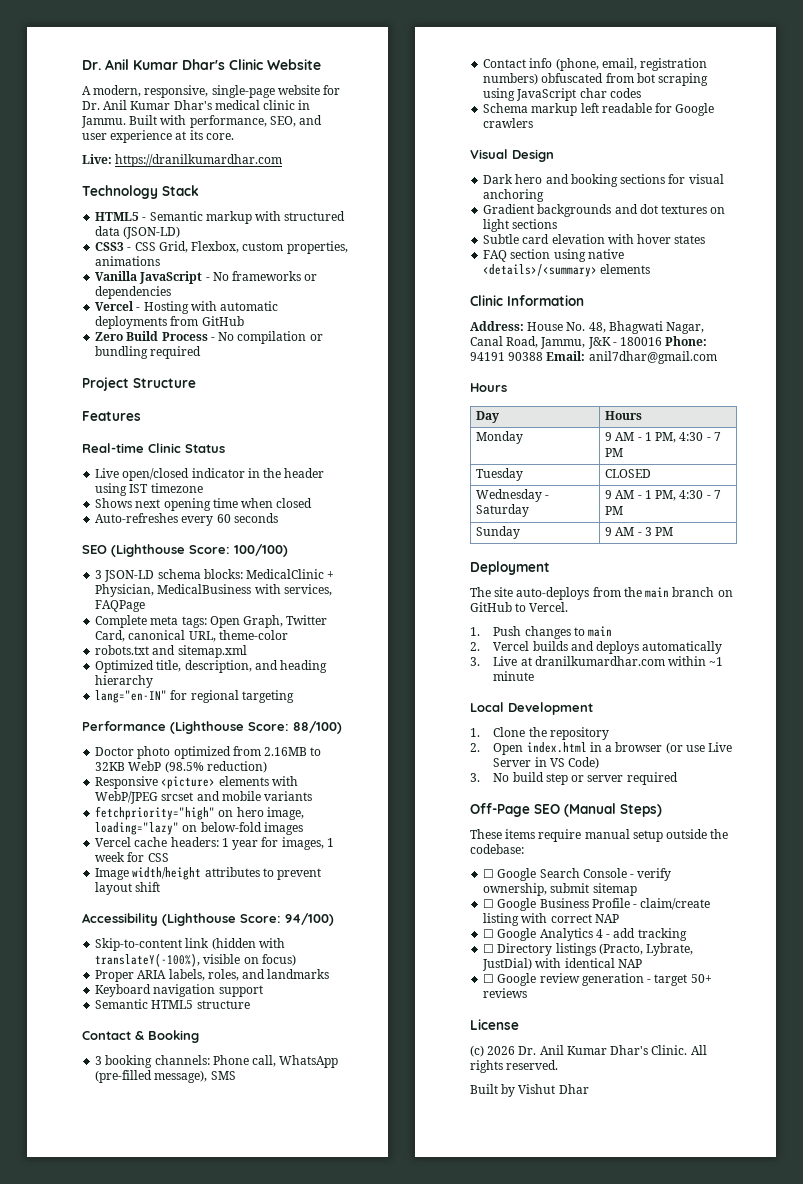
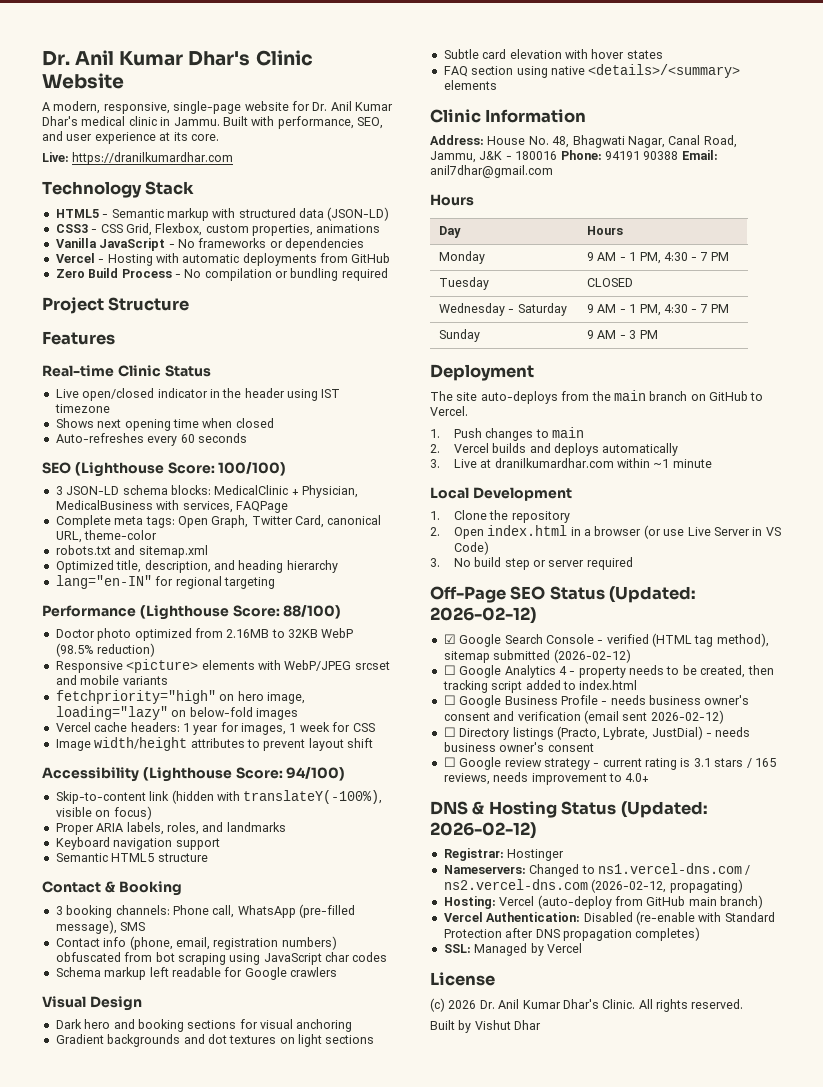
- Off-Page SEO (Manual Steps)
- These items require manual setup outside the codebase:
- ☐ Google Search Console - verify ownership, submit sitemap
+ Off-Page SEO Status (Updated: 2026-02-12)
+ ☑ Google Search Console - verified (HTML tag method), sitemap submitted (2026-02-12)
+ ☐ Google Analytics 4 - property needs to be created, then tracking script added to index.html
- ☐ Google Business Profile - claim/create listing with correct NAP
- ☐ Google Analytics 4 - add tracking
+ ☐ Google Business Profile - needs business owner's consent and verification (email sent 2026-02-12)
- ☐ Directory listings (Practo, Lybrate, JustDial) with identical NAP
- ☐ Google review generation - target 50+ reviews
+ ☐ Directory listings (Practo, Lybrate, JustDial) - needs business owner's consent
+ ☐ Google review strategy - current rating is 3.1 stars / 165 reviews, needs improvement to 4.0+
+ DNS & Hosting Status (Updated: 2026-02-12)
+ Registrar: Hostinger
+ Nameservers: Changed to ns1.vercel-dns.com / ns2.vercel-dns.com (2026-02-12, propagating)
+ Hosting: Vercel (auto-deploy from GitHub main branch)
+ Vercel Authentication: Disabled (re-enable with Standard Protection after DNS propagation completes)
+ SSL: Managed by Vercel

